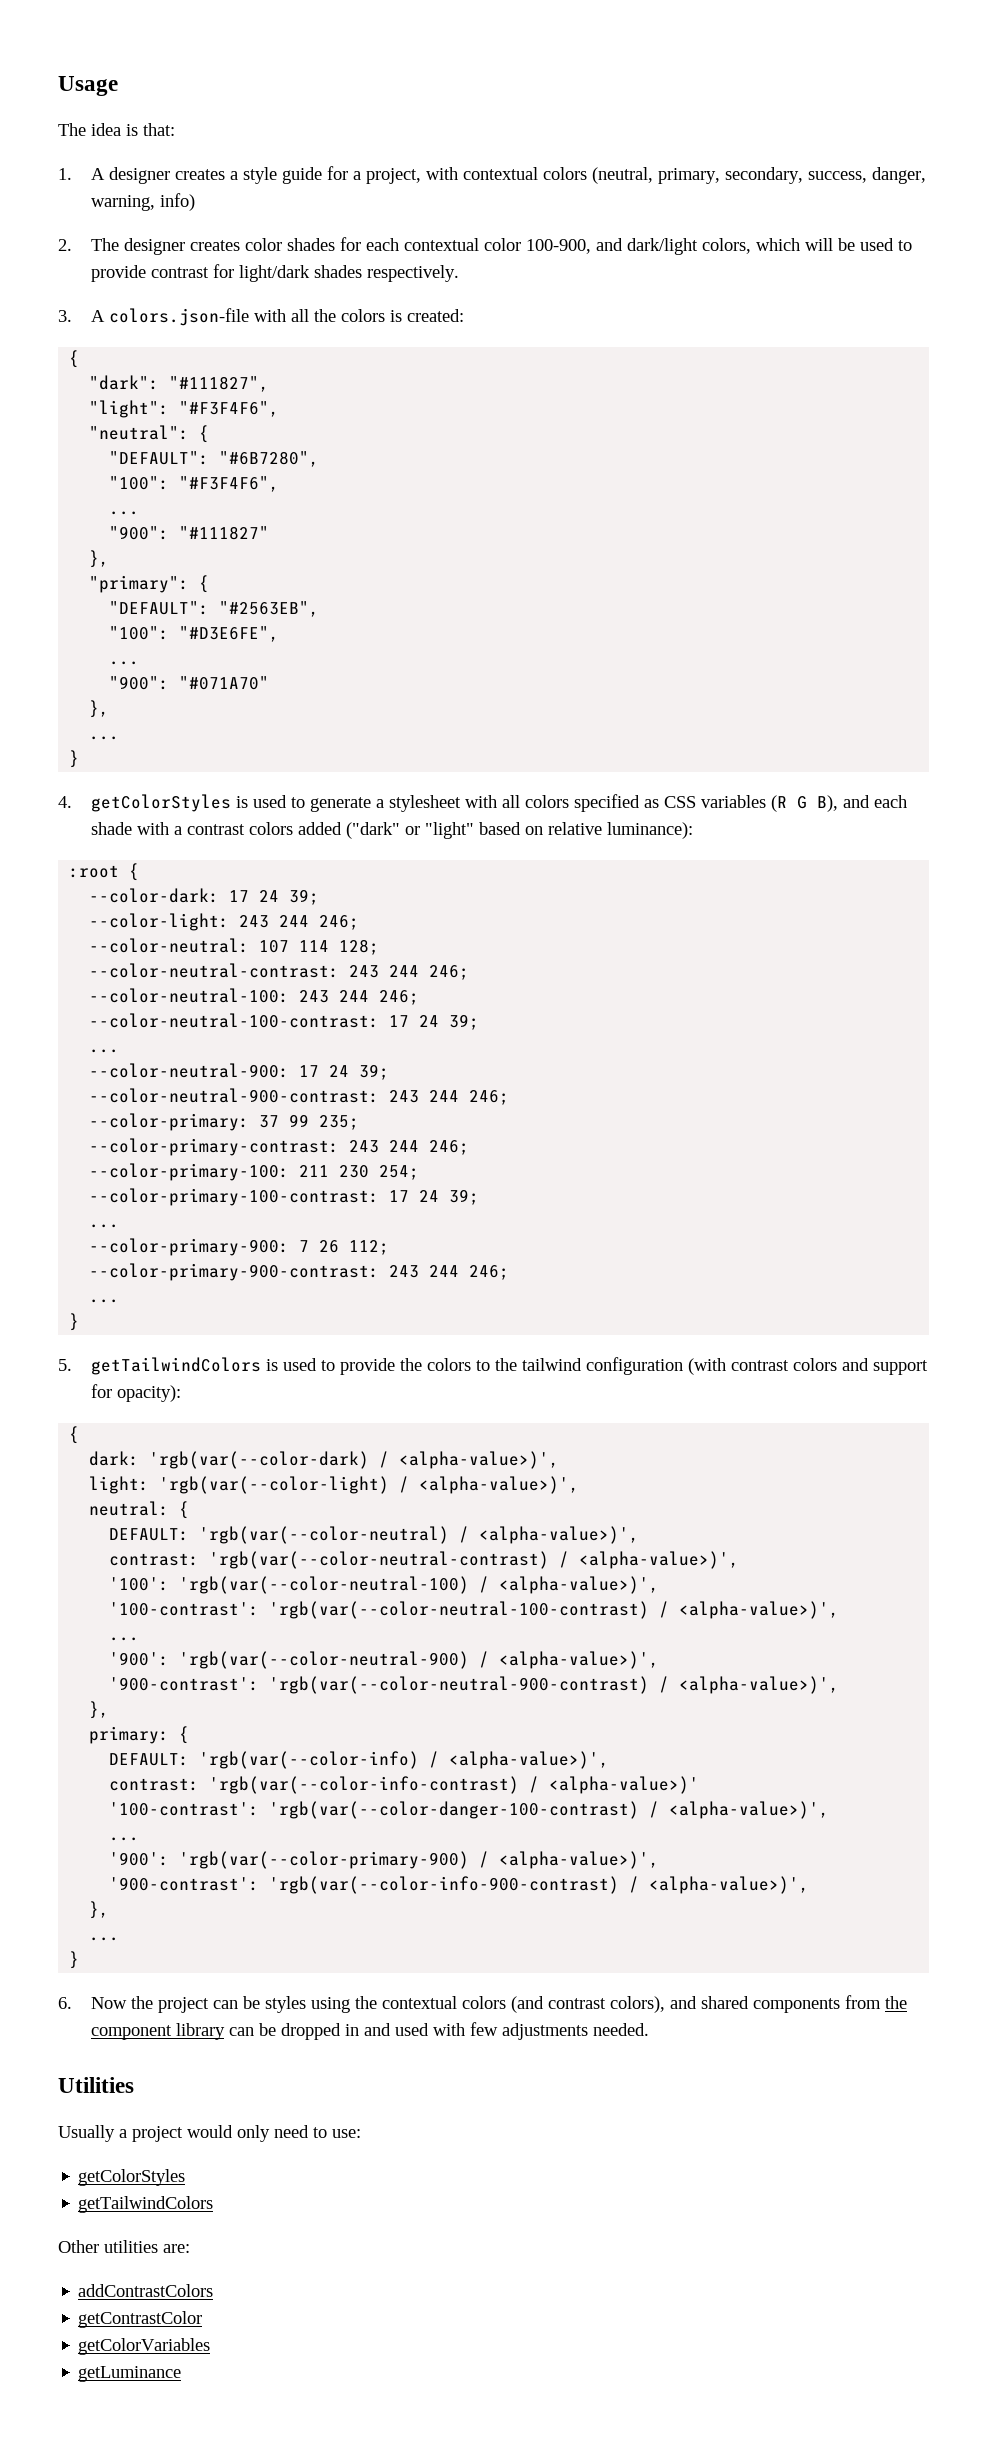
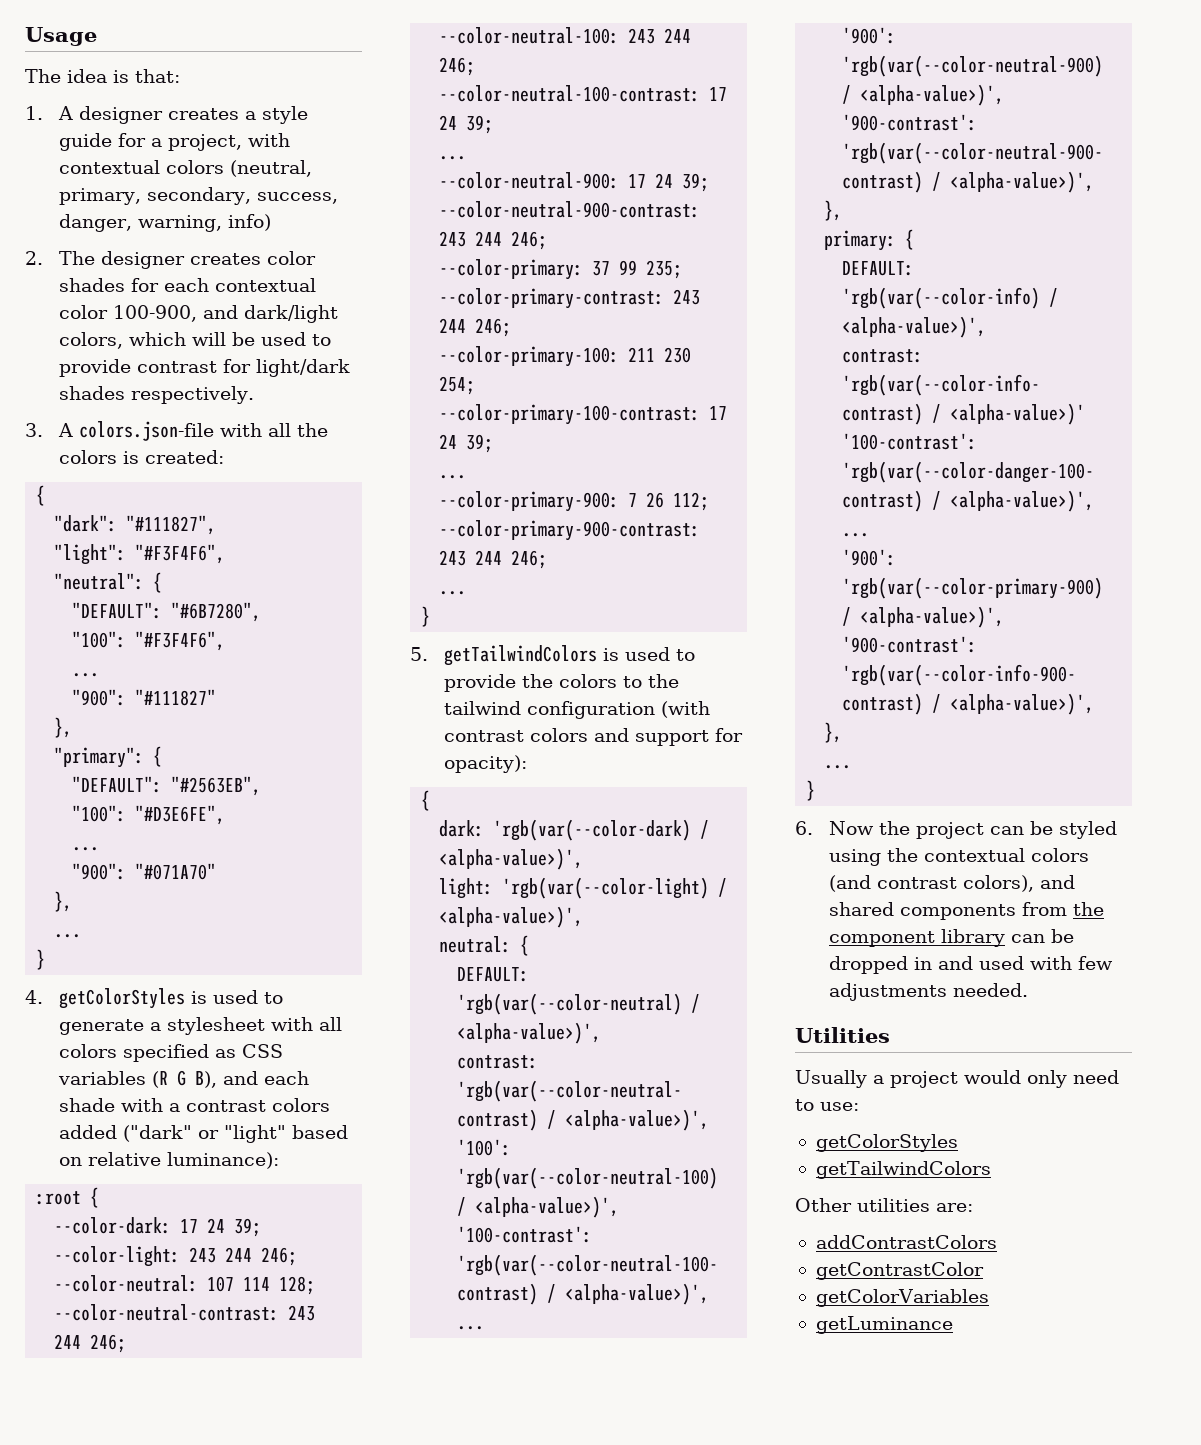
- 6. Now the project can be styles using the contextual colors (and contrast colors), and shared components from the component library can be dropped in and used with few adjustments needed.
+ 6. Now the project can be styled using the contextual colors (and contrast colors), and shared components from the component library can be dropped in and used with few adjustments needed.

